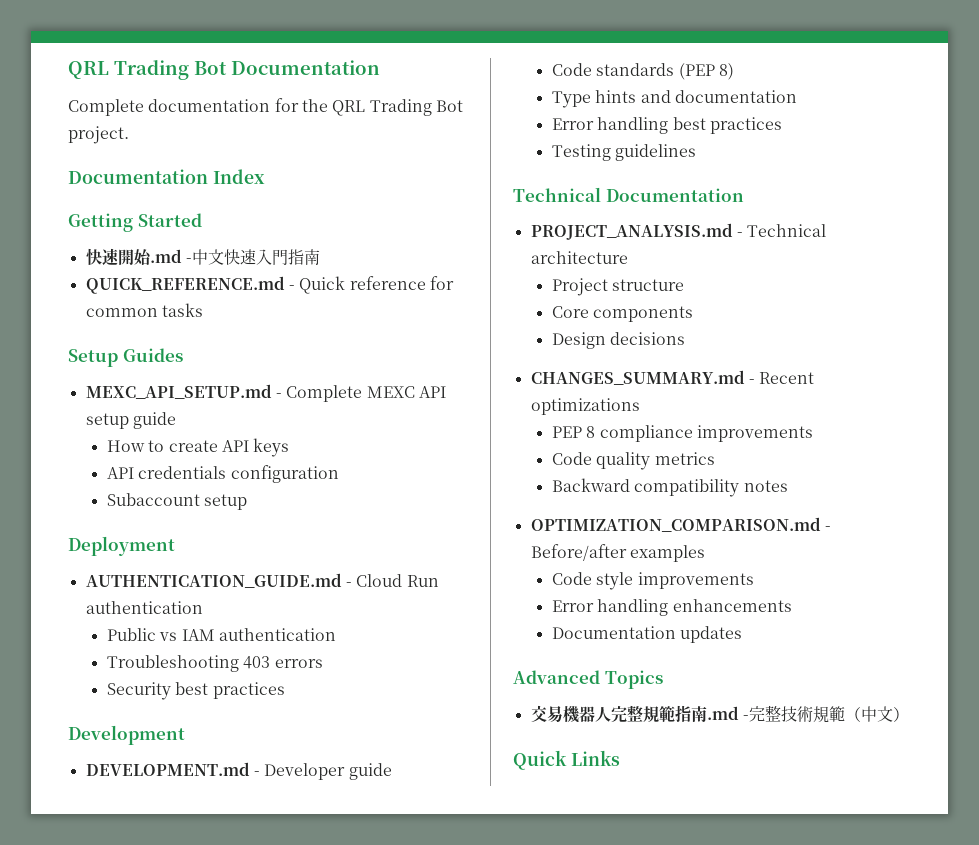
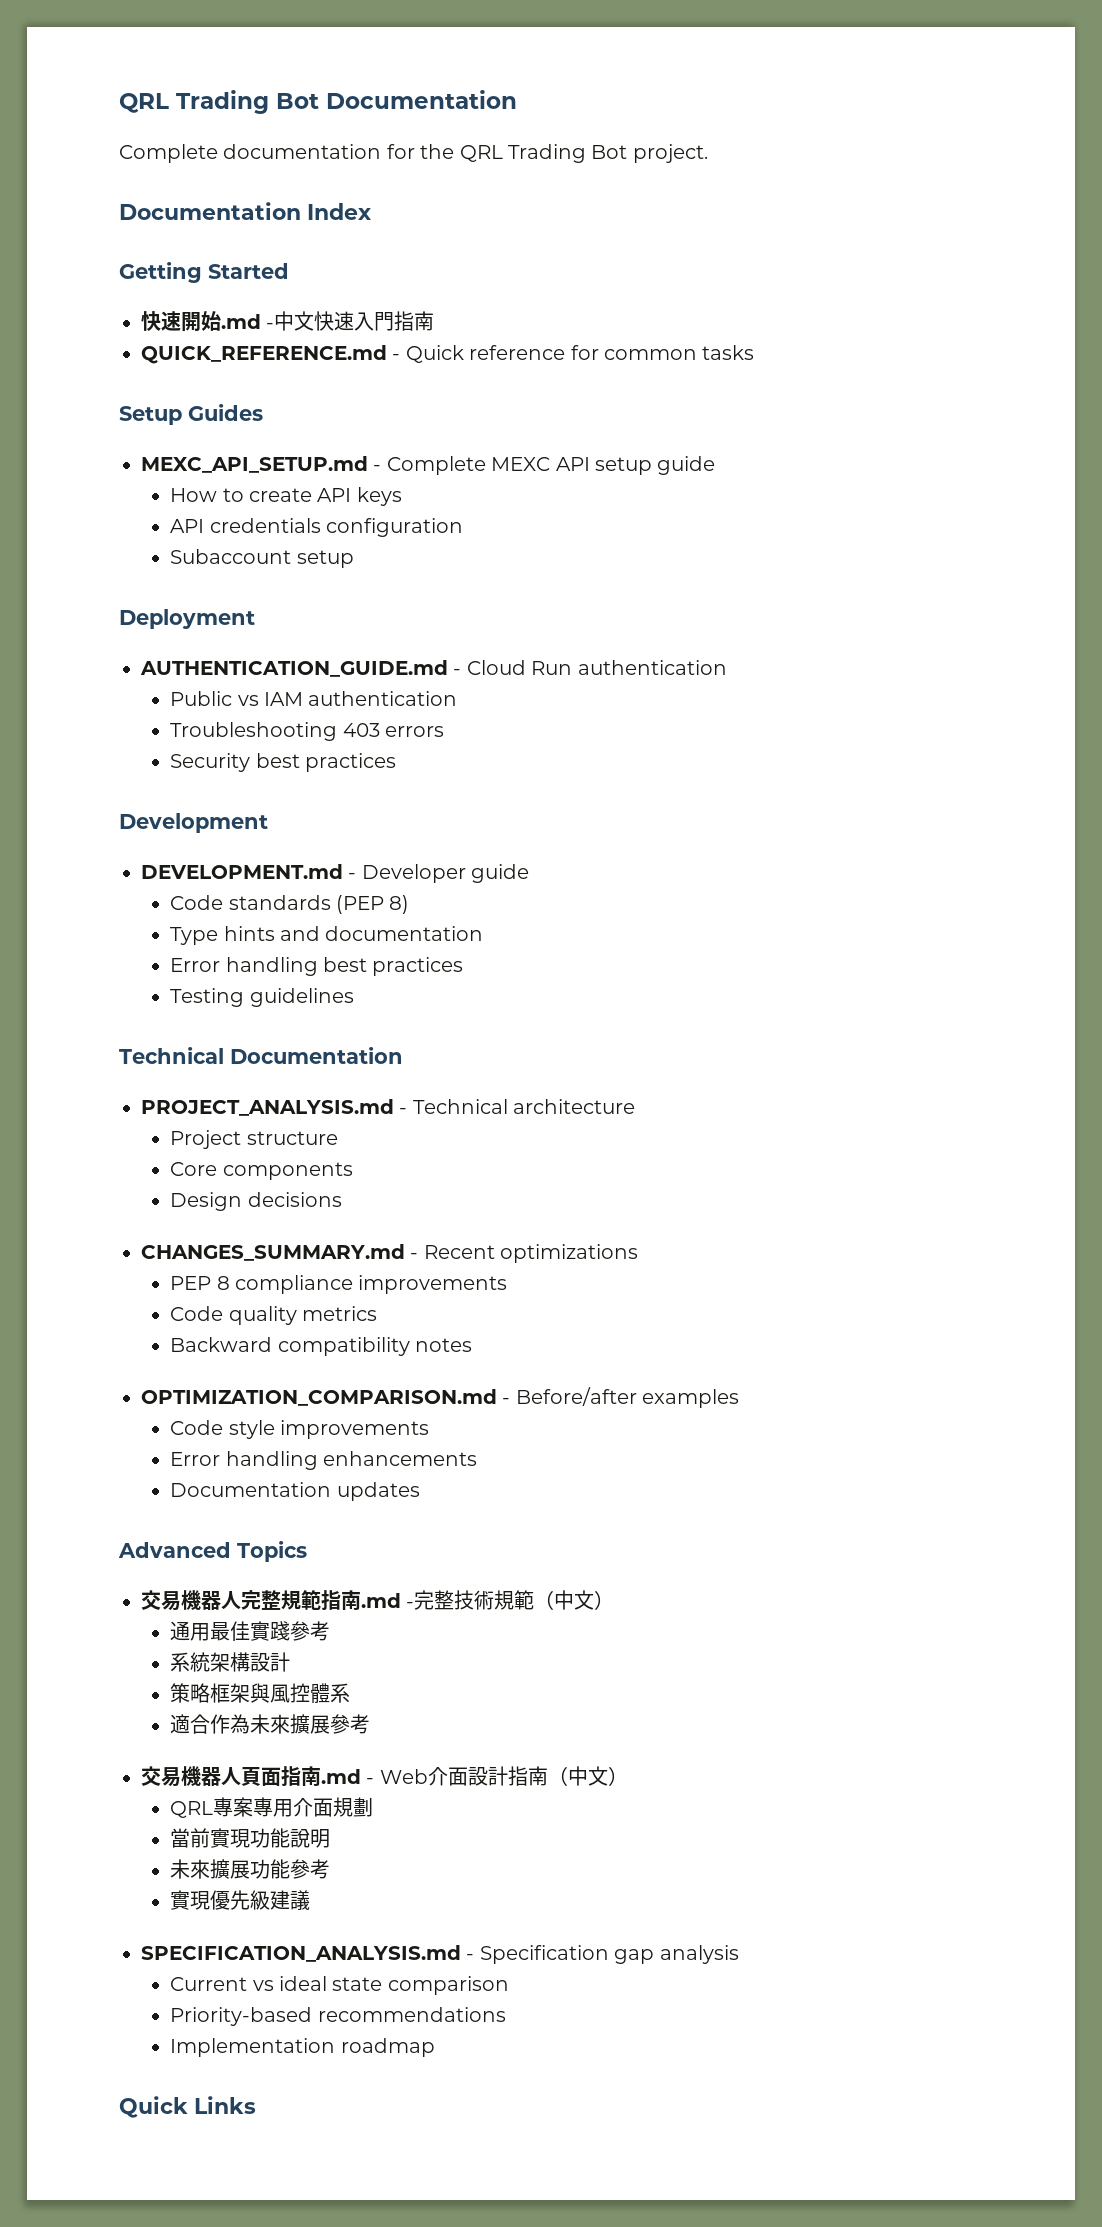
+ 通用最佳實踐參考
+ 系統架構設計
+ 策略框架與風控體系
+ 適合作為未來擴展參考
+ 交易機器人頁面指南.md - Web介面設計指南（中文）
+ QRL專案專用介面規劃
+ 當前實現功能說明
+ 未來擴展功能參考
+ 實現優先級建議
+ SPECIFICATION_ANALYSIS.md - Specification gap analysis
+ Current vs ideal state comparison
+ Priority-based recommendations
+ Implementation roadmap

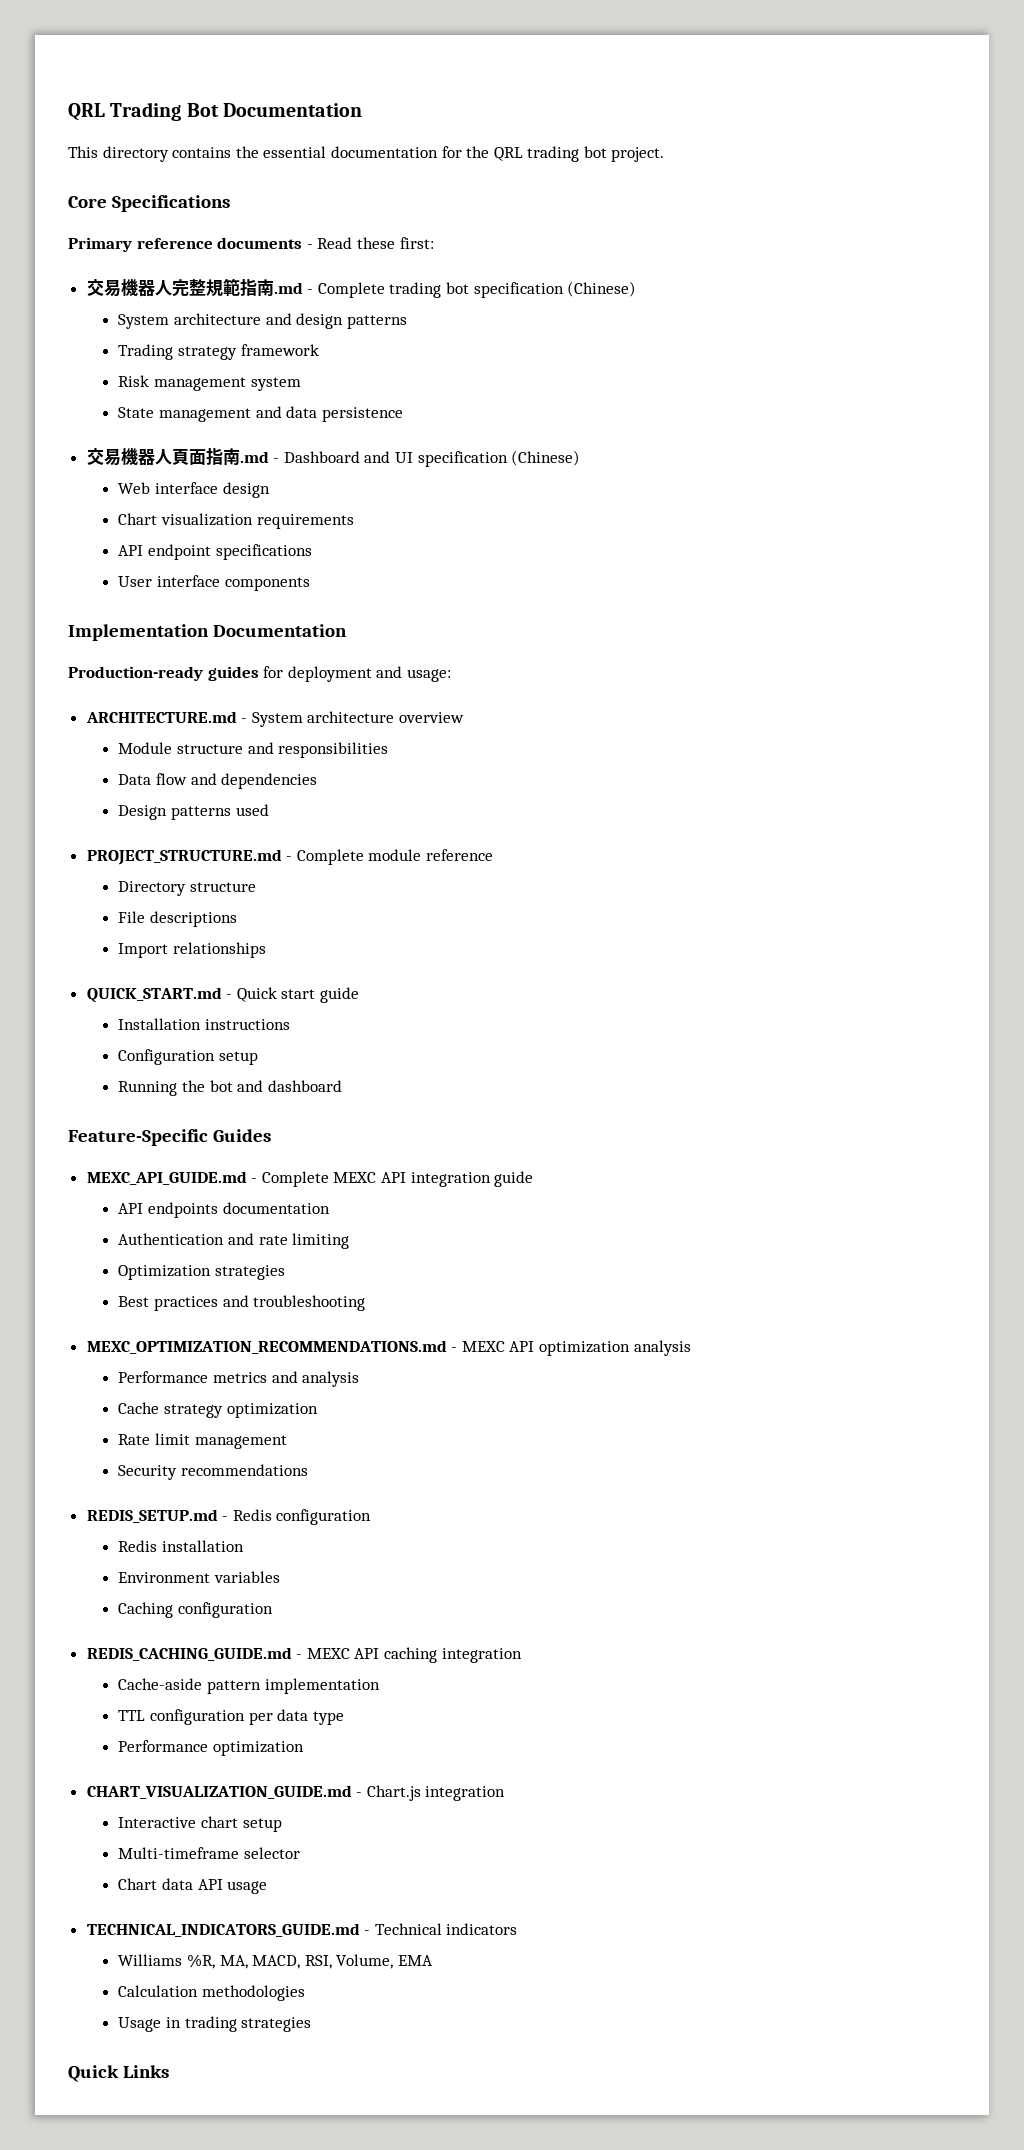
- Complete documentation for the QRL Trading Bot project.
+ This directory contains the essential documentation for the QRL trading bot project.
- Documentation Index
- Getting Started
- 快速開始.md -中文快速入門指南
- QUICK_REFERENCE.md - Quick reference for common tasks
- Setup Guides
- MEXC_API_SETUP.md - Complete MEXC API setup guide
- How to create API keys
- API credentials configuration
- Subaccount setup
- Deployment
- AUTHENTICATION_GUIDE.md - Cloud Run authentication
- Public vs IAM authentication
- Troubleshooting 403 errors
- Security best practices
- Development
- DEVELOPMENT.md - Developer guide
- Code standards (PEP 8)
- Type hints and documentation
- Error handling best practices
- Testing guidelines
- Technical Documentation
- PROJECT_ANALYSIS.md - Technical architecture
- Project structure
- Core components
- Design decisions
- CHANGES_SUMMARY.md - Recent optimizations
- PEP 8 compliance improvements
- Code quality metrics
- Backward compatibility notes
- OPTIMIZATION_COMPARISON.md - Before/after examples
- Code style improvements
- Error handling enhancements
- Documentation updates
- Advanced Topics
+ Core Specifications
+ Primary reference documents - Read these first:
- 交易機器人完整規範指南.md -完整技術規範（中文）
- 通用最佳實踐參考
- 系統架構設計
- 策略框架與風控體系
- 適合作為未來擴展參考
+ 交易機器人完整規範指南.md - Complete trading bot specification (Chinese)
+ System architecture and design patterns
+ Trading strategy framework
+ Risk management system
+ State management and data persistence
- 交易機器人頁面指南.md - Web介面設計指南（中文）
- QRL專案專用介面規劃
- 當前實現功能說明
- 未來擴展功能參考
- 實現優先級建議
- SPECIFICATION_ANALYSIS.md - Specification gap analysis
- Current vs ideal state comparison
- Priority-based recommendations
- Implementation roadmap
+ 交易機器人頁面指南.md - Dashboard and UI specification (Chinese)
+ Web interface design
+ Chart visualization requirements
+ API endpoint specifications
+ User interface components
+ Implementation Documentation
+ Production-ready guides for deployment and usage:
+ ARCHITECTURE.md - System architecture overview
+ Module structure and responsibilities
+ Data flow and dependencies
+ Design patterns used
+ PROJECT_STRUCTURE.md - Complete module reference
+ Directory structure
+ File descriptions
+ Import relationships
+ QUICK_START.md - Quick start guide
+ Installation instructions
+ Configuration setup
+ Running the bot and dashboard
+ Feature-Specific Guides
+ MEXC_API_GUIDE.md - Complete MEXC API integration guide
+ API endpoints documentation
+ Authentication and rate limiting
+ Optimization strategies
+ Best practices and troubleshooting
+ MEXC_OPTIMIZATION_RECOMMENDATIONS.md - MEXC API optimization analysis
+ Performance metrics and analysis
+ Cache strategy optimization
+ Rate limit management
+ Security recommendations
+ REDIS_SETUP.md - Redis configuration
+ Redis installation
+ Environment variables
+ Caching configuration
+ REDIS_CACHING_GUIDE.md - MEXC API caching integration
+ Cache-aside pattern implementation
+ TTL configuration per data type
+ Performance optimization
+ CHART_VISUALIZATION_GUIDE.md - Chart.js integration
+ Interactive chart setup
+ Multi-timeframe selector
+ Chart data API usage
+ TECHNICAL_INDICATORS_GUIDE.md - Technical indicators
+ Williams %R, MA, MACD, RSI, Volume, EMA
+ Calculation methodologies
+ Usage in trading strategies

